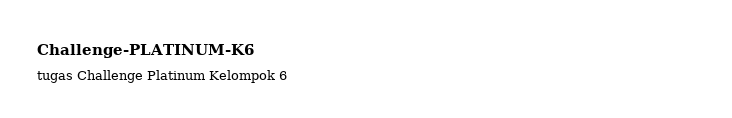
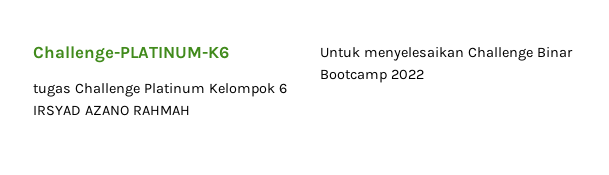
- tugas Challenge Platinum Kelompok 6
+ tugas Challenge Platinum Kelompok 6 IRSYAD AZANO RAHMAH
+ Untuk menyelesaikan Challenge Binar Bootcamp 2022

